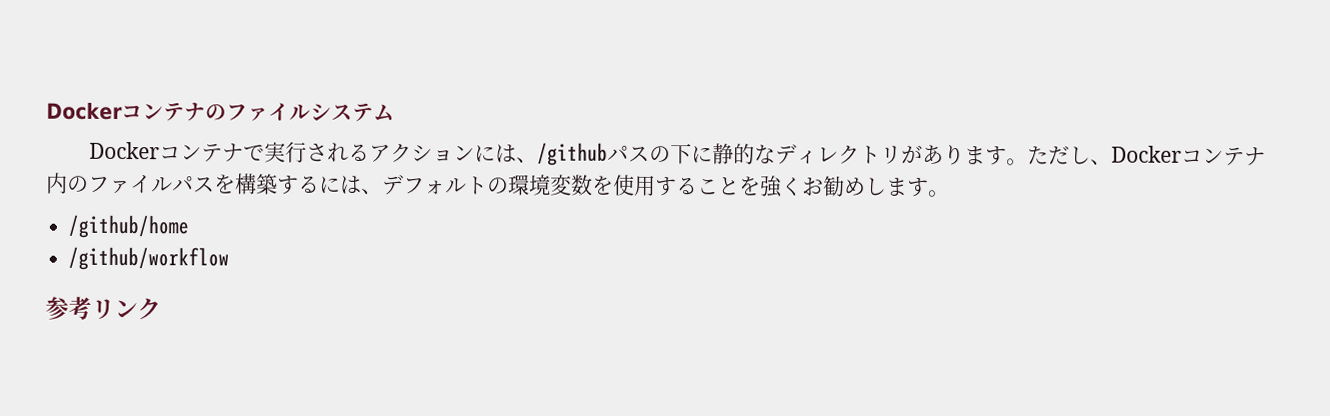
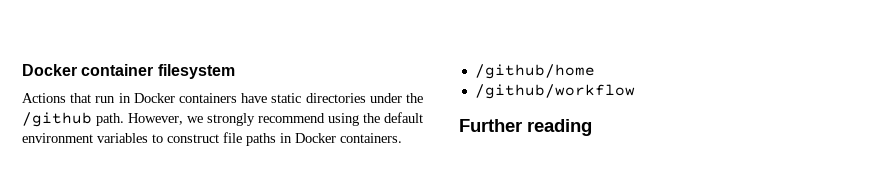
- Dockerコンテナのファイルシステム
- Dockerコンテナで実行されるアクションには、/githubパスの下に静的なディレクトリがあります。ただし、Dockerコンテナ内のファイルパスを構築するには、デフォルトの環境変数を使用することを強くお勧めします。
+ Docker container filesystem
+ Actions that run in Docker containers have static directories under the /github path. However, we strongly recommend using the default environment variables to construct file paths in Docker containers.
- 参考リンク
+ Further reading

